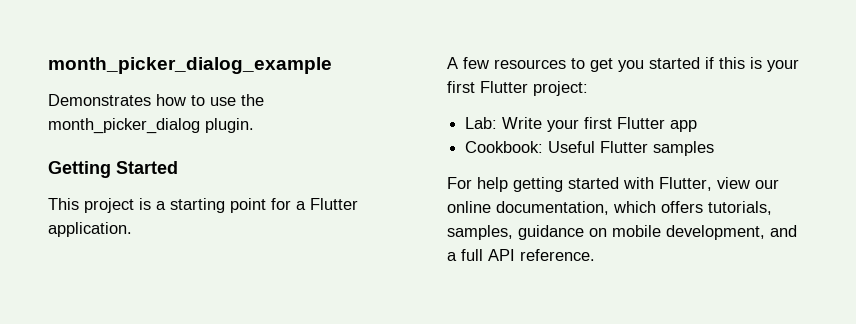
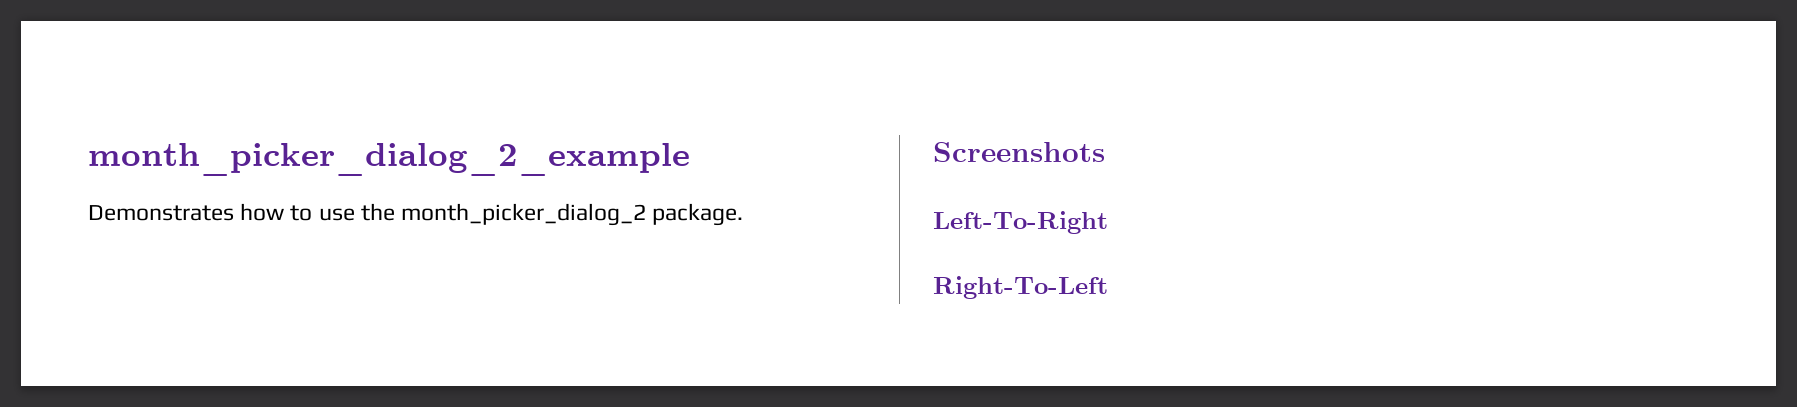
- month_picker_dialog_example
+ month_picker_dialog_2_example
- Demonstrates how to use the month_picker_dialog plugin.
- Getting Started
- This project is a starting point for a Flutter application.
- A few resources to get you started if this is your first Flutter project:
- Lab: Write your first Flutter app
- Cookbook: Useful Flutter samples
- For help getting started with Flutter, view our online documentation, which offers tutorials, samples, guidance on mobile development, and a full API reference.
+ Demonstrates how to use the month_picker_dialog_2 package.
+ Screenshots
+ Left-To-Right
+ Right-To-Left

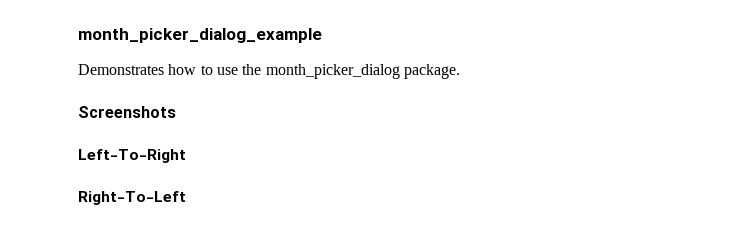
- month_picker_dialog_2_example
+ month_picker_dialog_example
- Demonstrates how to use the month_picker_dialog_2 package.
+ Demonstrates how to use the month_picker_dialog package.

